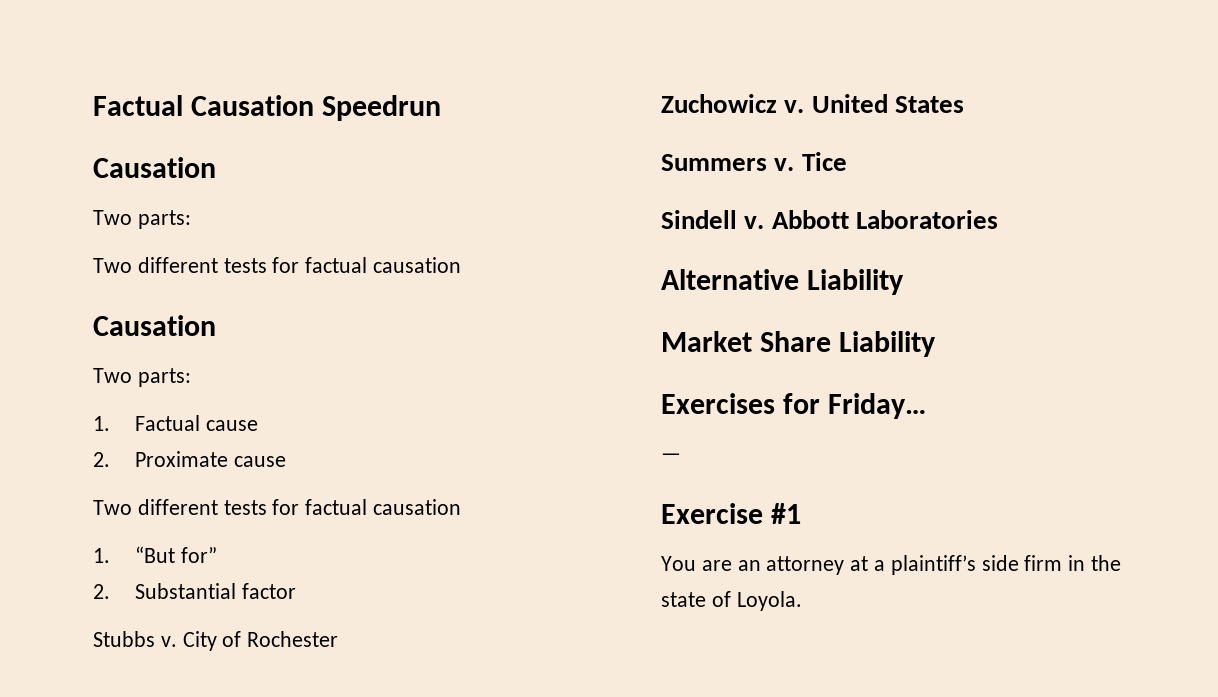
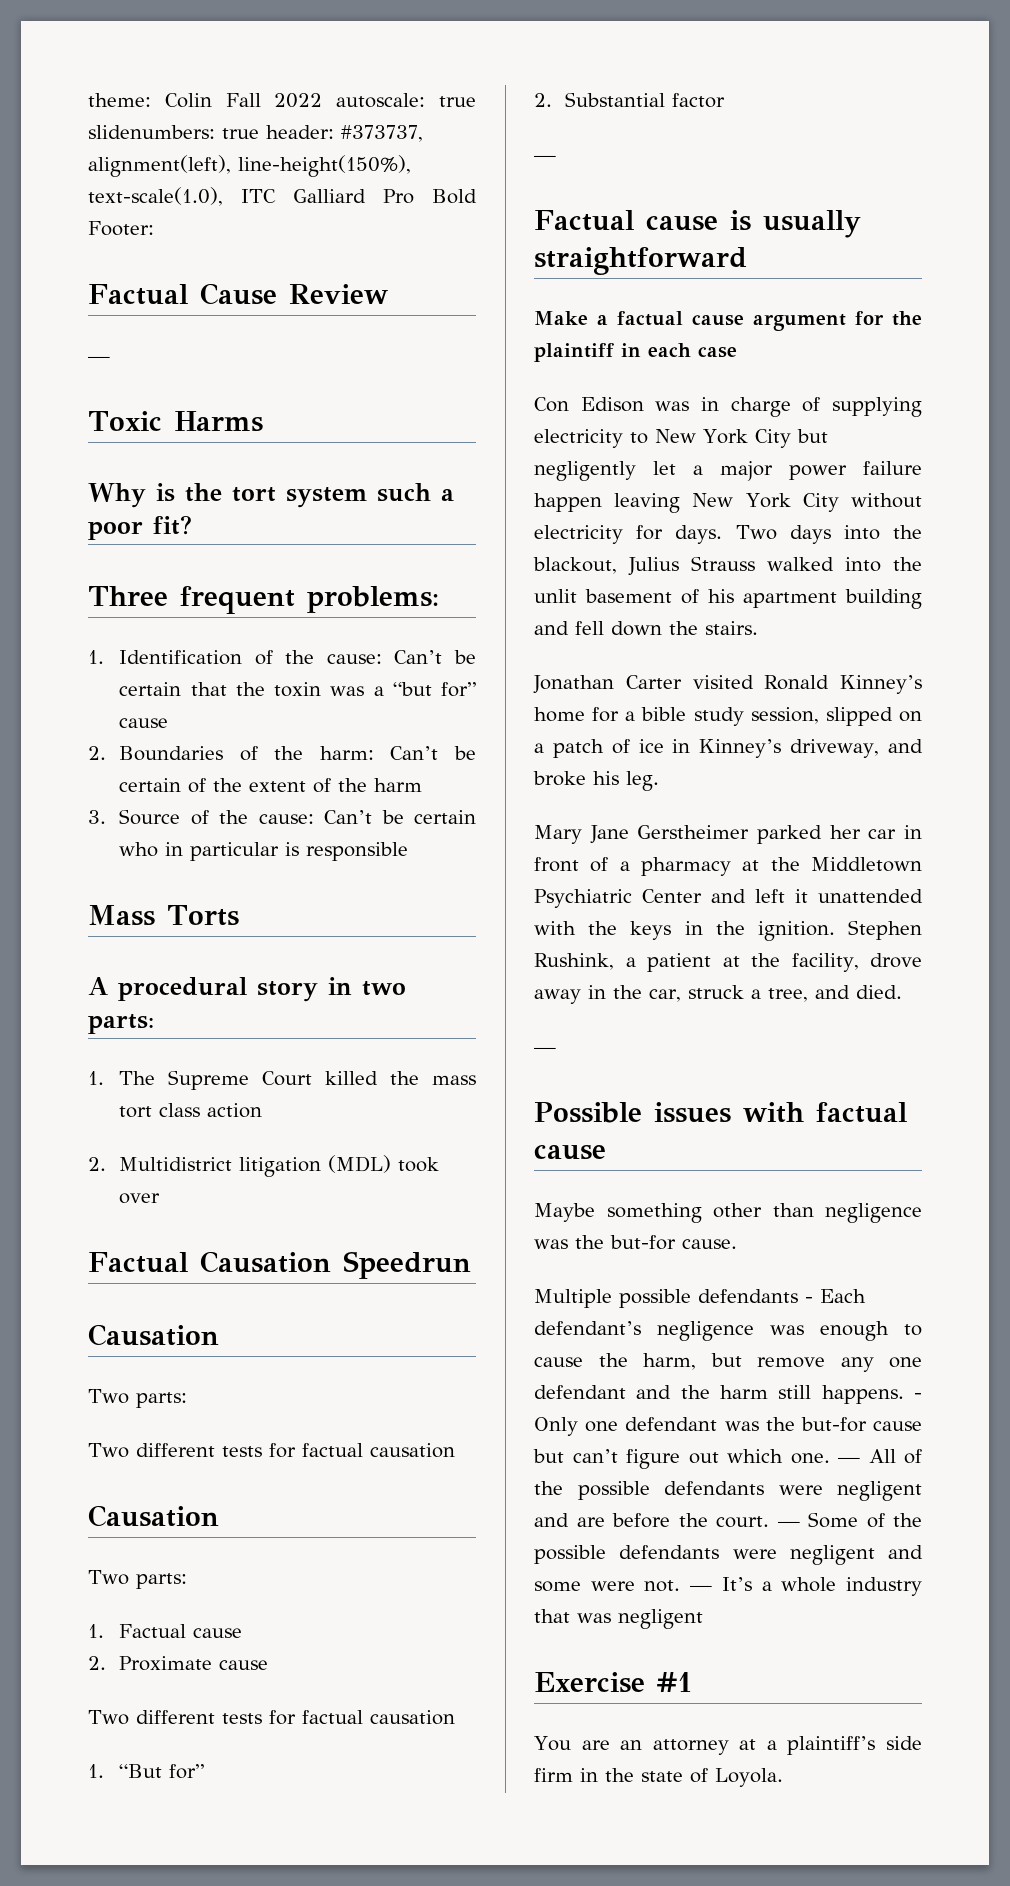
+ theme: Colin Fall 2022 autoscale: true slidenumbers: true header: #373737, alignment(left), line-height(150%), text-scale(1.0), ITC Galliard Pro Bold Footer:
+ Factual Cause Review
+ —
+ Toxic Harms
+ Why is the tort system such a poor fit?
+ Three frequent problems:
+ 1. Identification of the cause: Can’t be certain that the toxin was a “but for” cause
+ 2. Boundaries of the harm: Can’t be certain of the extent of the harm
+ 3. Source of the cause: Can’t be certain who in particular is responsible
+ Mass Torts
+ A procedural story in two parts:
+ 1. The Supreme Court killed the mass tort class action
+ 2. Multidistrict litigation (MDL) took over
  2. Substantial factor
- Stubbs v. City of Rochester
- Zuchowicz v. United States
- Summers v. Tice
- Sindell v. Abbott Laboratories
- Alternative Liability
- Market Share Liability
- Exercises for Friday…
  —
+ Factual cause is usually straightforward
+ Make a factual cause argument for the plaintiff in each case
+ Con Edison was in charge of supplying electricity to New York City but negligently let a major power failure happen leaving New York City without electricity for days. Two days into the blackout, Julius Strauss walked into the unlit basement of his apartment building and fell down the stairs.
+ Jonathan Carter visited Ronald Kinney’s home for a bible study session, slipped on a patch of ice in Kinney’s driveway, and broke his leg.
+ Mary Jane Gerstheimer parked her car in front of a pharmacy at the Middletown Psychiatric Center and left it unattended with the keys in the ignition. Stephen Rushink, a patient at the facility, drove away in the car, struck a tree, and died.
+ —
+ Possible issues with factual cause
+ Maybe something other than negligence was the but-for cause.
+ Multiple possible defendants - Each defendant’s negligence was enough to cause the harm, but remove any one defendant and the harm still happens. - Only one defendant was the but-for cause but can’t figure out which one. — All of the possible defendants were negligent and are before the court. — Some of the possible defendants were negligent and some were not. — It’s a whole industry that was negligent

